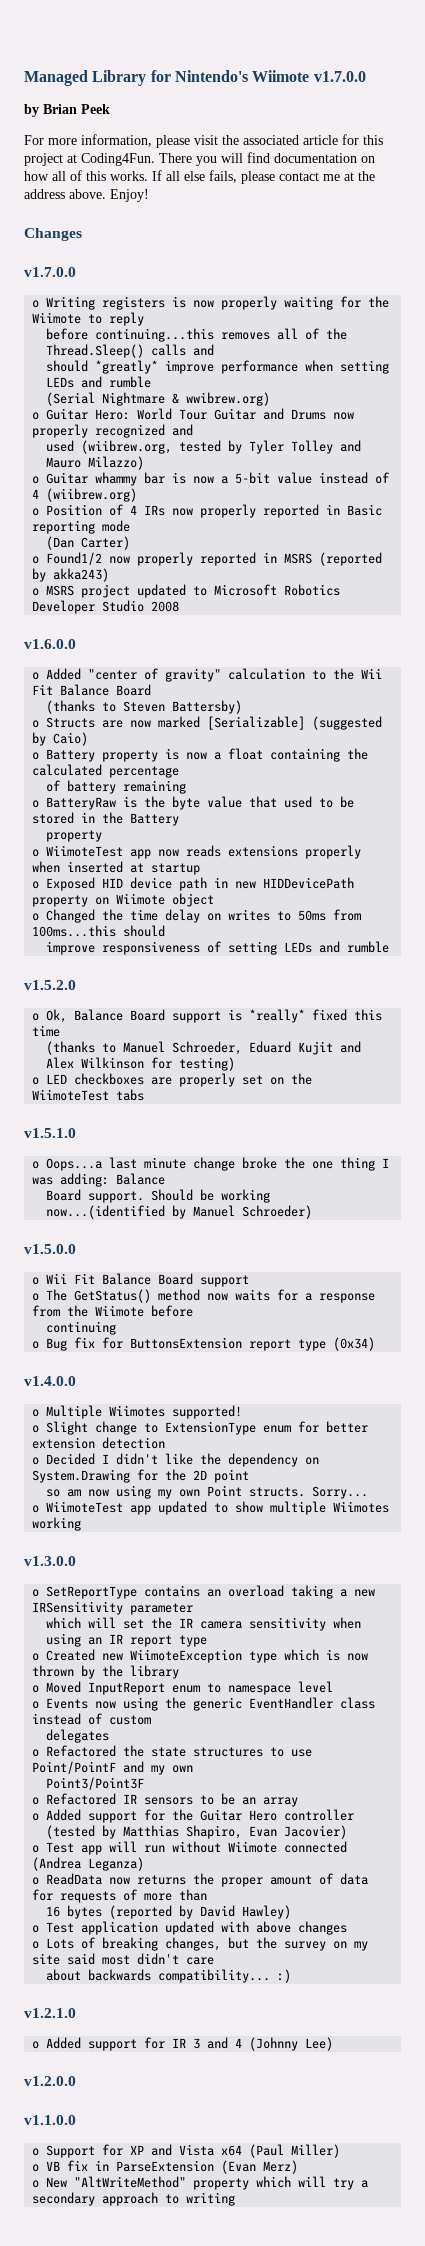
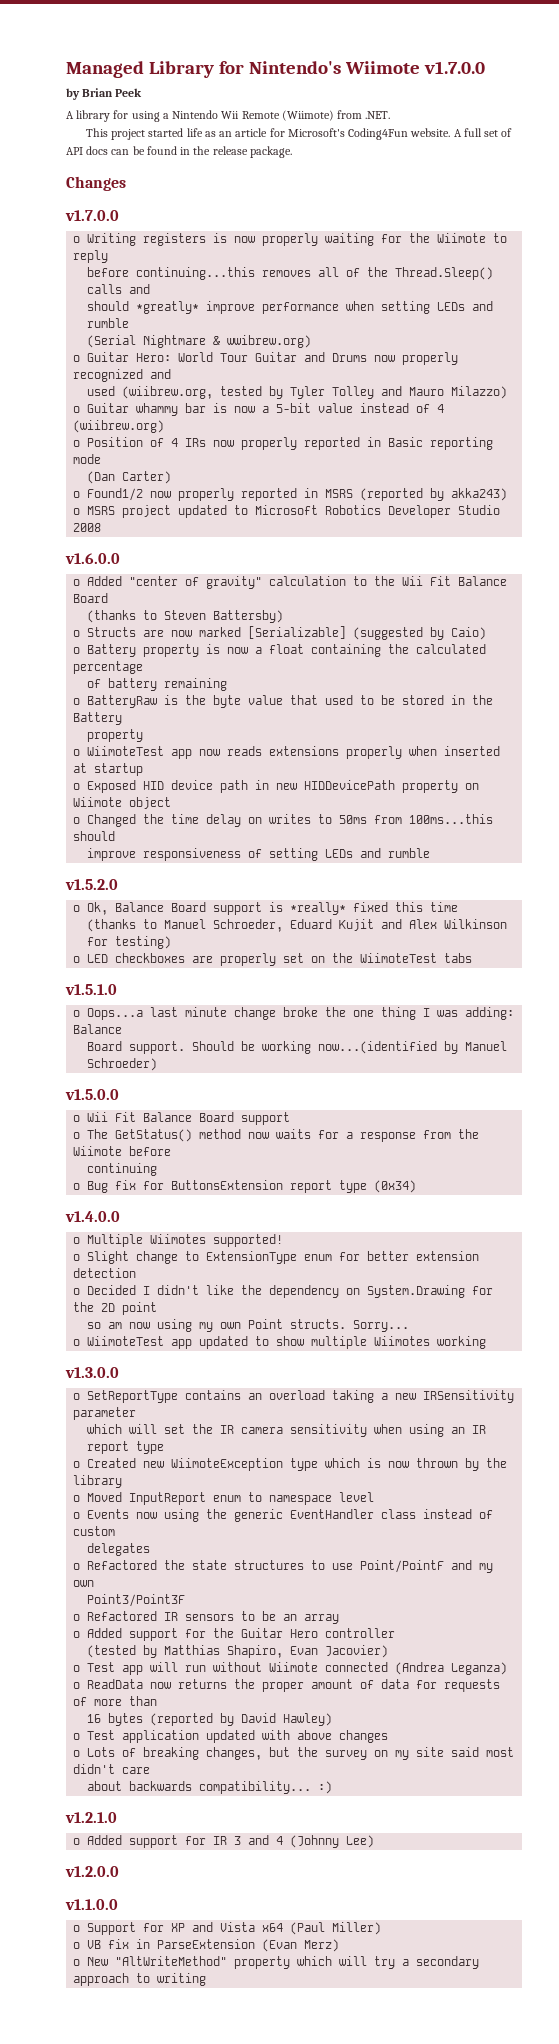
- For more information, please visit the associated article for this project at Coding4Fun. There you will find documentation on how all of this works. If all else fails, please contact me at the address above. Enjoy!
+ A library for using a Nintendo Wii Remote (Wiimote) from .NET.
+ This project started life as an article for Microsoft's Coding4Fun website. A full set of API docs can be found in the release package.

